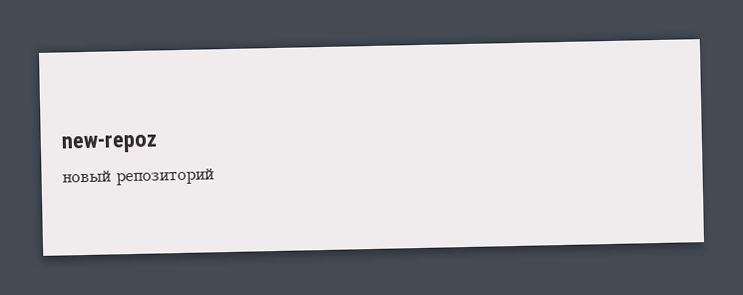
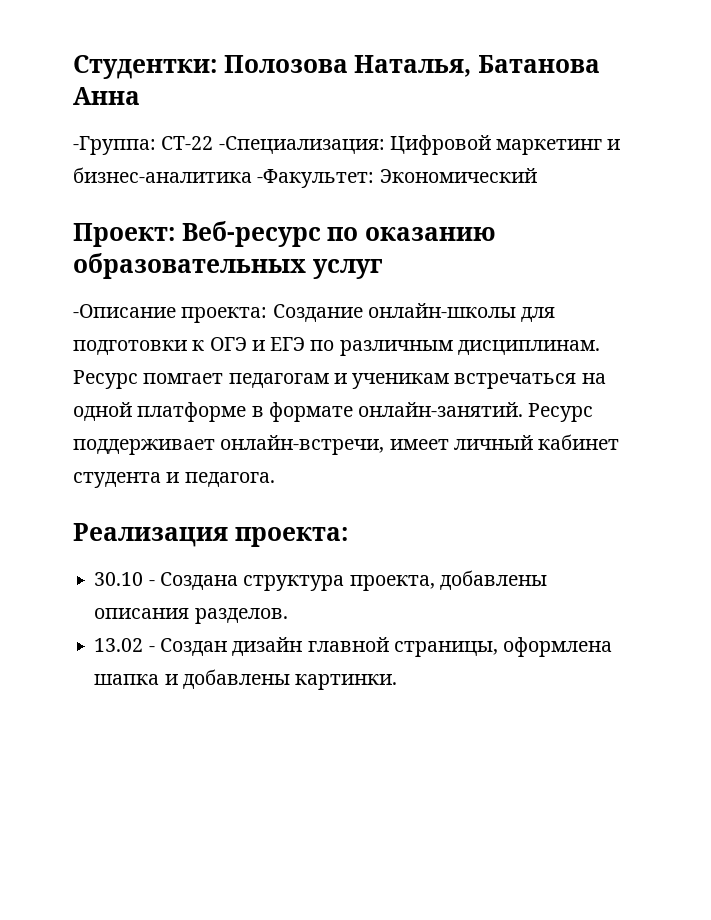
- new-repoz
- новый репозиторий
+ Студентки: Полозова Наталья, Батанова Анна
+ -Группа: СТ-22 -Специализация: Цифровой маркетинг и бизнес-аналитика -Факультет: Экономический
+ Проект: Веб-ресурс по оказанию образовательных услуг
+ -Описание проекта: Создание онлайн-школы для подготовки к ОГЭ и ЕГЭ по различным дисциплинам. Ресурс помгает педагогам и ученикам встречаться на одной платформе в формате онлайн-занятий. Ресурс поддерживает онлайн-встречи, имеет личный кабинет студента и педагога.
+ Реализация проекта:
+ 30.10 - Создана структура проекта, добавлены описания разделов.
+ 13.02 - Создан дизайн главной страницы, оформлена шапка и добавлены картинки.

